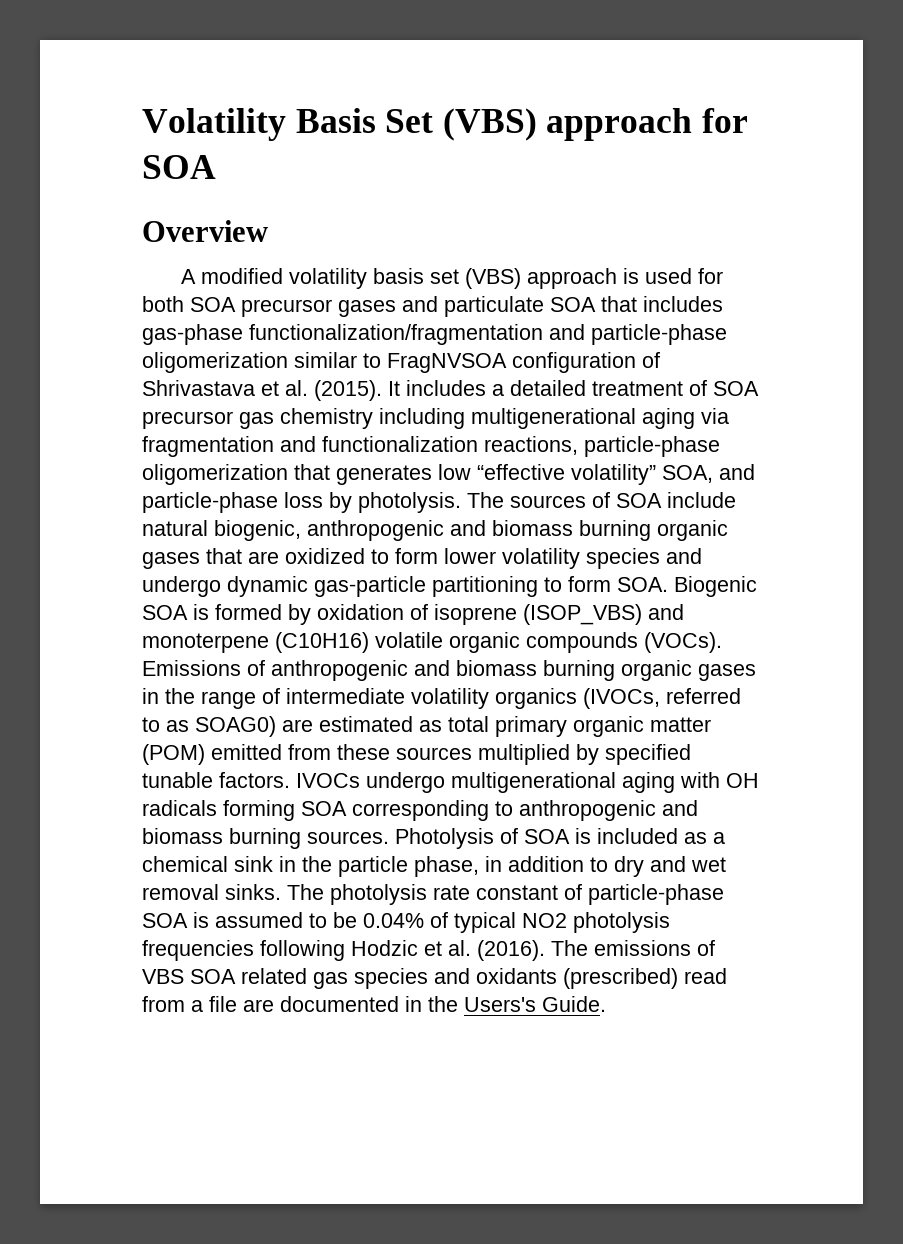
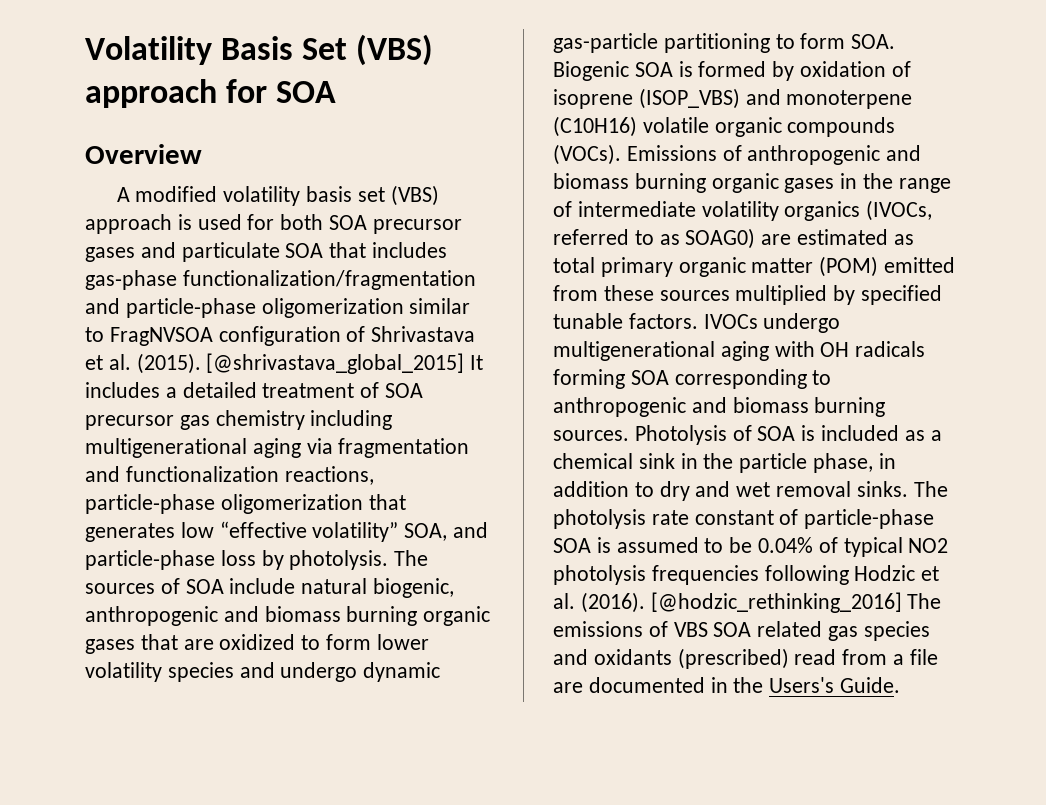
- It includes a detailed treatment of SOA precursor gas chemistry including multigenerational aging via fragmentation and functionalization reactions, particle‐phase oligomerization that generates low “effective volatility” SOA, and particle‐phase loss by photolysis.
+ [@shrivastava_global_2015] It includes a detailed treatment of SOA precursor gas chemistry including multigenerational aging via fragmentation and functionalization reactions, particle‐phase oligomerization that generates low “effective volatility” SOA, and particle‐phase loss by photolysis.
- The emissions of VBS SOA related gas species and oxidants (prescribed) read from a file are documented in the Users's Guide.
+ [@hodzic_rethinking_2016] The emissions of VBS SOA related gas species and oxidants (prescribed) read from a file are documented in the Users's Guide.

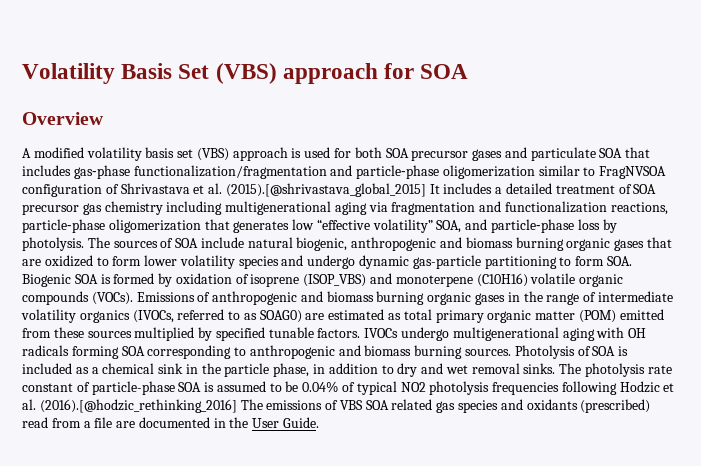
- A modified volatility basis set (VBS) approach is used for both SOA precursor gases and particulate SOA that includes gas‐phase functionalization/fragmentation and particle‐phase oligomerization similar to FragNVSOA configuration of Shrivastava et al. (2015). [@shrivastava_global_2015] It includes a detailed treatment of SOA precursor gas chemistry including multigenerational aging via fragmentation and functionalization reactions, particle‐phase oligomerization that generates low “effective volatility” SOA, and particle‐phase loss by photolysis.
+ A modified volatility basis set (VBS) approach is used for both SOA precursor gases and particulate SOA that includes gas‐phase functionalization/fragmentation and particle‐phase oligomerization similar to FragNVSOA configuration of Shrivastava et al. (2015).[@shrivastava_global_2015] It includes a detailed treatment of SOA precursor gas chemistry including multigenerational aging via fragmentation and functionalization reactions, particle‐phase oligomerization that generates low “effective volatility” SOA, and particle‐phase loss by photolysis.
- The photolysis rate constant of particle-phase SOA is assumed to be 0.04% of typical NO2 photolysis frequencies following Hodzic et al. (2016). [@hodzic_rethinking_2016] The emissions of VBS SOA related gas species and oxidants (prescribed) read from a file are documented in the Users's Guide.
+ The photolysis rate constant of particle-phase SOA is assumed to be 0.04% of typical NO2 photolysis frequencies following Hodzic et al. (2016).[@hodzic_rethinking_2016] The emissions of VBS SOA related gas species and oxidants (prescribed) read from a file are documented in the User Guide.

